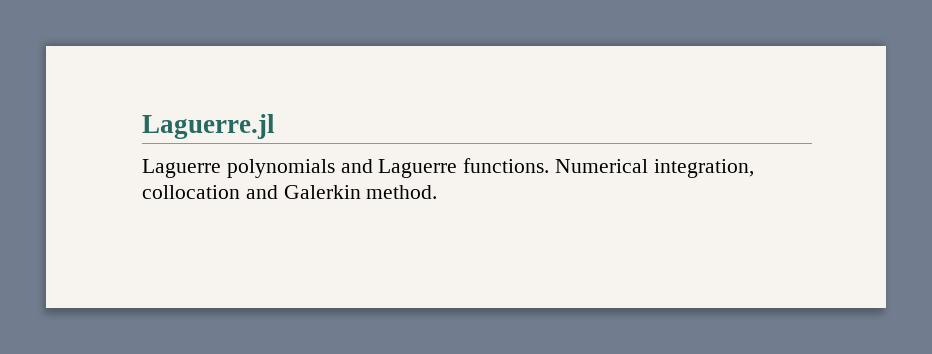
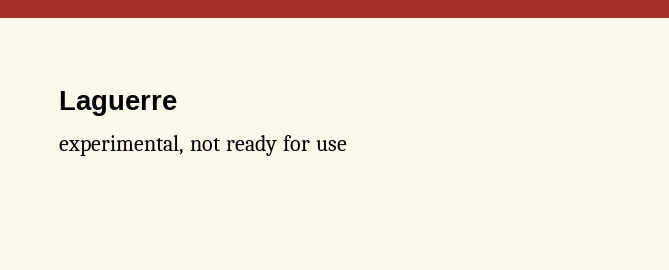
- Laguerre.jl
- Laguerre polynomials and Laguerre functions. Numerical integration, collocation and Galerkin method.
+ Laguerre
+ experimental, not ready for use

